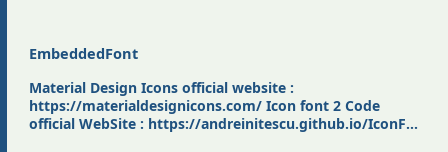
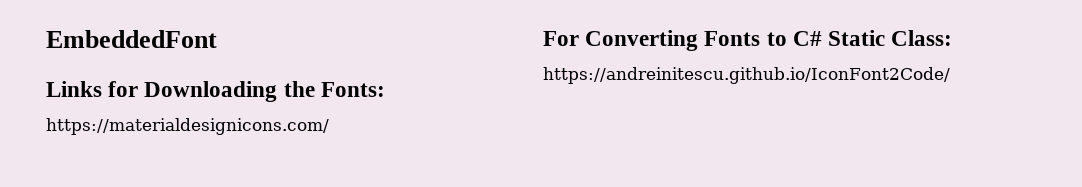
- Material Design Icons official website : https://materialdesignicons.com/ Icon font 2 Code official WebSite : https://andreinitescu.github.io/IconF...
+ Links for Downloading the Fonts:
+ https://materialdesignicons.com/
+ For Converting Fonts to C# Static Class:
+ https://andreinitescu.github.io/IconFont2Code/

